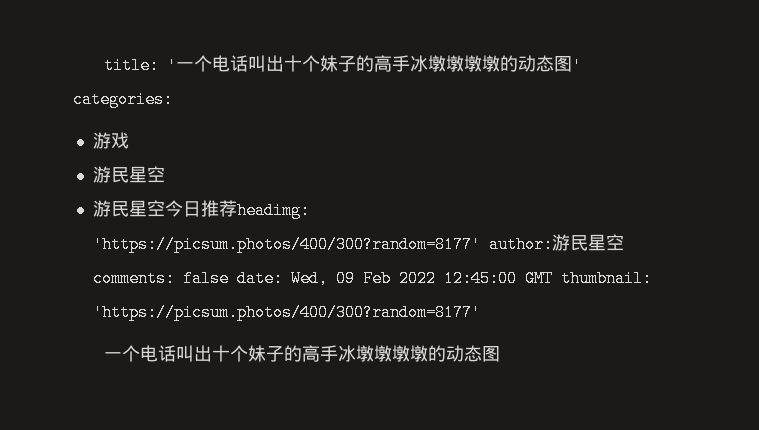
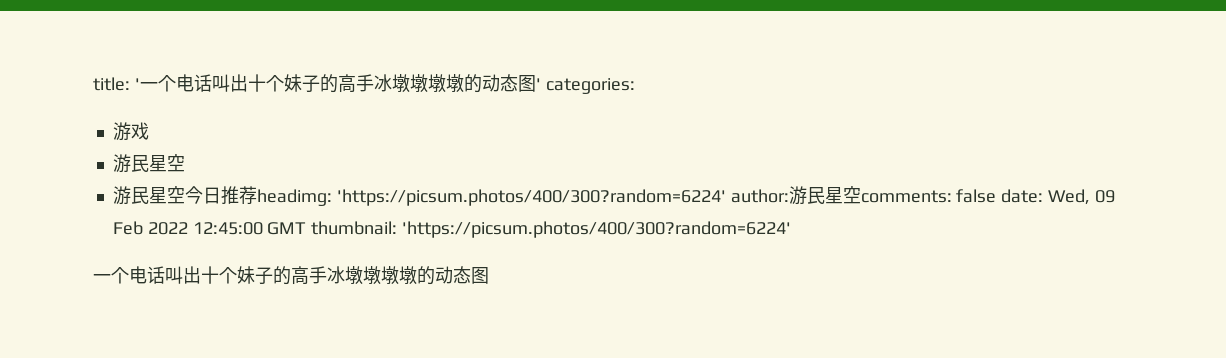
- 游民星空今日推荐headimg: 'https://picsum.photos/400/300?random=8177' author:游民星空comments: false date: Wed, 09 Feb 2022 12:45:00 GMT thumbnail: 'https://picsum.photos/400/300?random=8177'
+ 游民星空今日推荐headimg: 'https://picsum.photos/400/300?random=6224' author:游民星空comments: false date: Wed, 09 Feb 2022 12:45:00 GMT thumbnail: 'https://picsum.photos/400/300?random=6224'

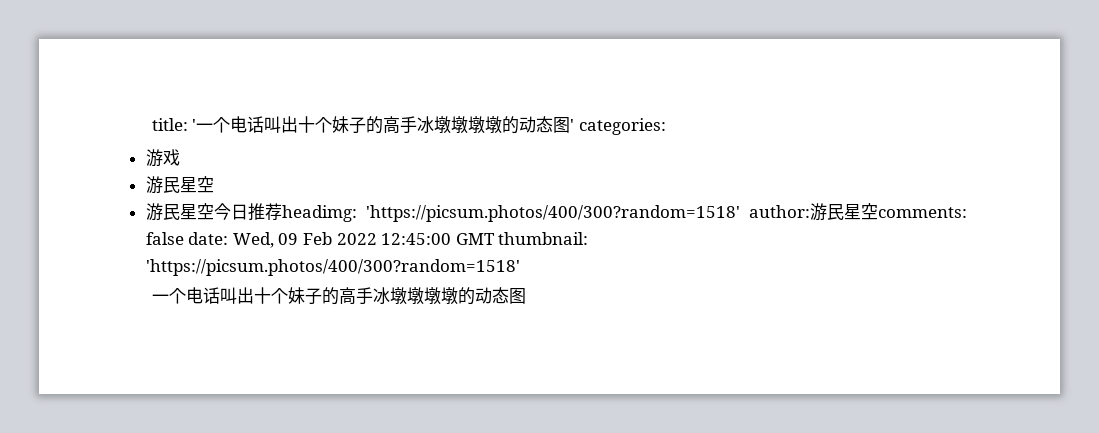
- 游民星空今日推荐headimg: 'https://picsum.photos/400/300?random=6224' author:游民星空comments: false date: Wed, 09 Feb 2022 12:45:00 GMT thumbnail: 'https://picsum.photos/400/300?random=6224'
+ 游民星空今日推荐headimg: 'https://picsum.photos/400/300?random=1518' author:游民星空comments: false date: Wed, 09 Feb 2022 12:45:00 GMT thumbnail: 'https://picsum.photos/400/300?random=1518'

